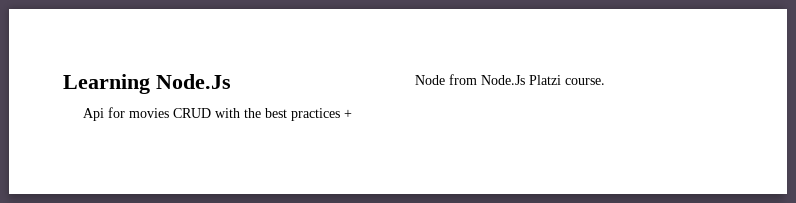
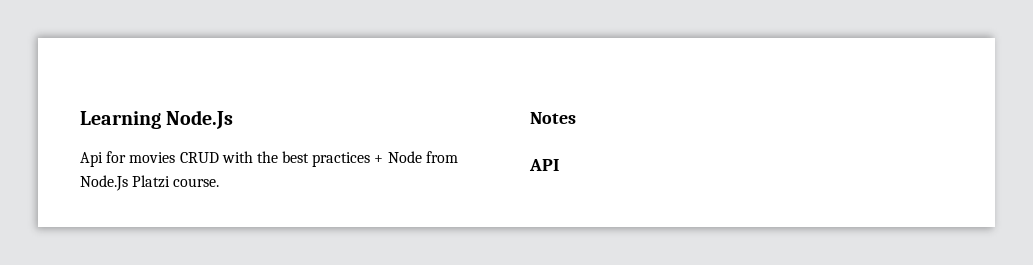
+ Notes
+ API

